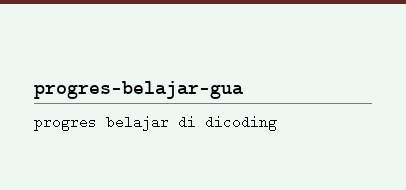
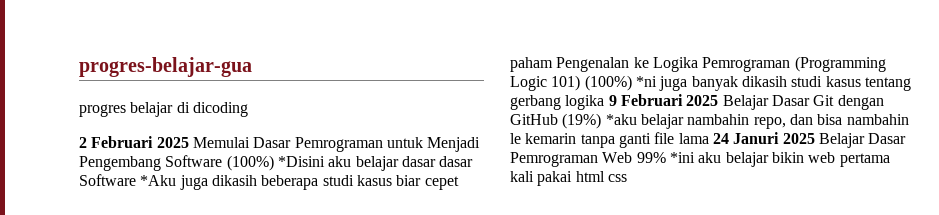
+ 2 Februari 2025 Memulai Dasar Pemrograman untuk Menjadi Pengembang Software (100%) *Disini aku belajar dasar dasar Software *Aku juga dikasih beberapa studi kasus biar cepet paham Pengenalan ke Logika Pemrograman (Programming Logic 101) (100%) *ni juga banyak dikasih studi kasus tentang gerbang logika 9 Februari 2025 Belajar Dasar Git dengan GitHub (19%) *aku belajar nambahin repo, dan bisa nambahin le kemarin tanpa ganti file lama 24 Januri 2025 Belajar Dasar Pemrograman Web 99% *ini aku belajar bikin web pertama kali pakai html css

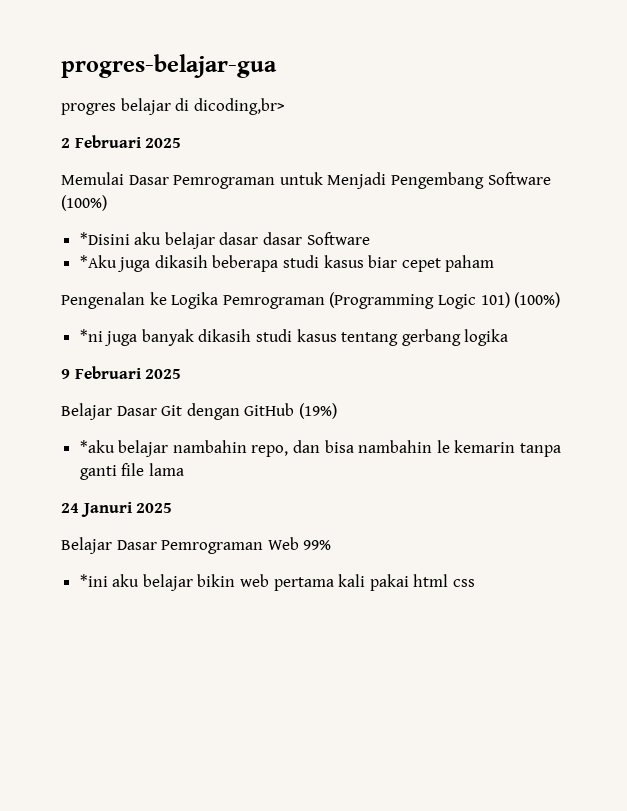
- progres belajar di dicoding
+ progres belajar di dicoding,br>
- 2 Februari 2025 Memulai Dasar Pemrograman untuk Menjadi Pengembang Software (100%) *Disini aku belajar dasar dasar Software *Aku juga dikasih beberapa studi kasus biar cepet paham Pengenalan ke Logika Pemrograman (Programming Logic 101) (100%) *ni juga banyak dikasih studi kasus tentang gerbang logika 9 Februari 2025 Belajar Dasar Git dengan GitHub (19%) *aku belajar nambahin repo, dan bisa nambahin le kemarin tanpa ganti file lama 24 Januri 2025 Belajar Dasar Pemrograman Web 99% *ini aku belajar bikin web pertama kali pakai html css
+ 2 Februari 2025
+ Memulai Dasar Pemrograman untuk Menjadi Pengembang Software (100%)
+ *Disini aku belajar dasar dasar Software
+ *Aku juga dikasih beberapa studi kasus biar cepet paham
+ Pengenalan ke Logika Pemrograman (Programming Logic 101) (100%)
+ *ni juga banyak dikasih studi kasus tentang gerbang logika
+ 9 Februari 2025
+ Belajar Dasar Git dengan GitHub (19%)
+ *aku belajar nambahin repo, dan bisa nambahin le kemarin tanpa ganti file lama
+ 24 Januri 2025
+ Belajar Dasar Pemrograman Web 99%
+ *ini aku belajar bikin web pertama kali pakai html css

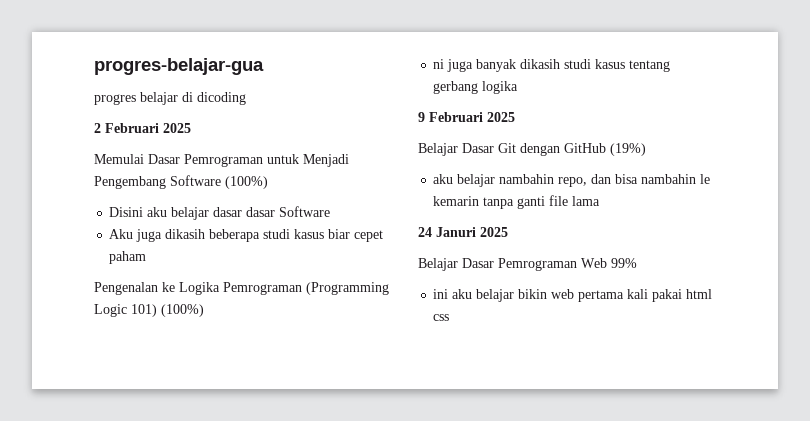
- progres belajar di dicoding,br>
+ progres belajar di dicoding
- *Disini aku belajar dasar dasar Software
+ Disini aku belajar dasar dasar Software
- *Aku juga dikasih beberapa studi kasus biar cepet paham
+ Aku juga dikasih beberapa studi kasus biar cepet paham
- *ni juga banyak dikasih studi kasus tentang gerbang logika
+ ni juga banyak dikasih studi kasus tentang gerbang logika
- *aku belajar nambahin repo, dan bisa nambahin le kemarin tanpa ganti file lama
+ aku belajar nambahin repo, dan bisa nambahin le kemarin tanpa ganti file lama
- *ini aku belajar bikin web pertama kali pakai html css
+ ini aku belajar bikin web pertama kali pakai html css

